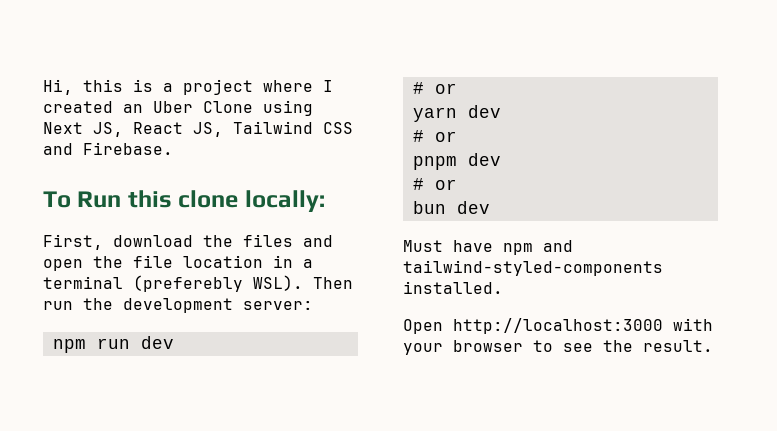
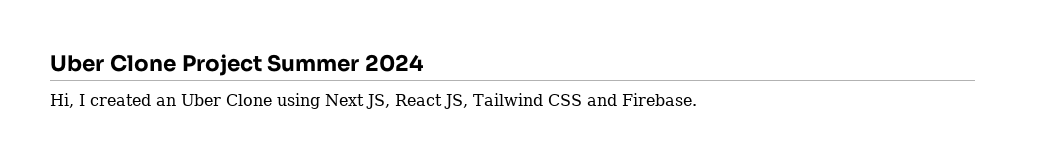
- Hi, this is a project where I created an Uber Clone using Next JS, React JS, Tailwind CSS and Firebase.
+ Uber Clone Project Summer 2024
+ Hi, I created an Uber Clone using Next JS, React JS, Tailwind CSS and Firebase.
- To Run this clone locally:
- First, download the files and open the file location in a terminal (preferebly WSL). Then run the development server:
- npm run dev
- # or
- yarn dev
- # or
- pnpm dev
- # or
- bun dev
- Must have npm and tailwind-styled-components installed.
- Open http://localhost:3000 with your browser to see the result.

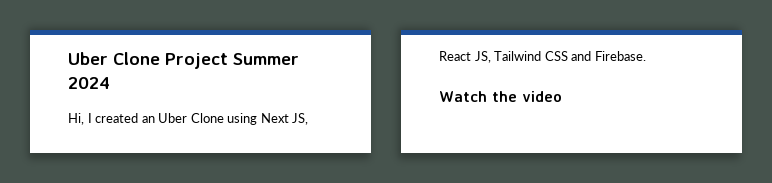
+ Watch the video

